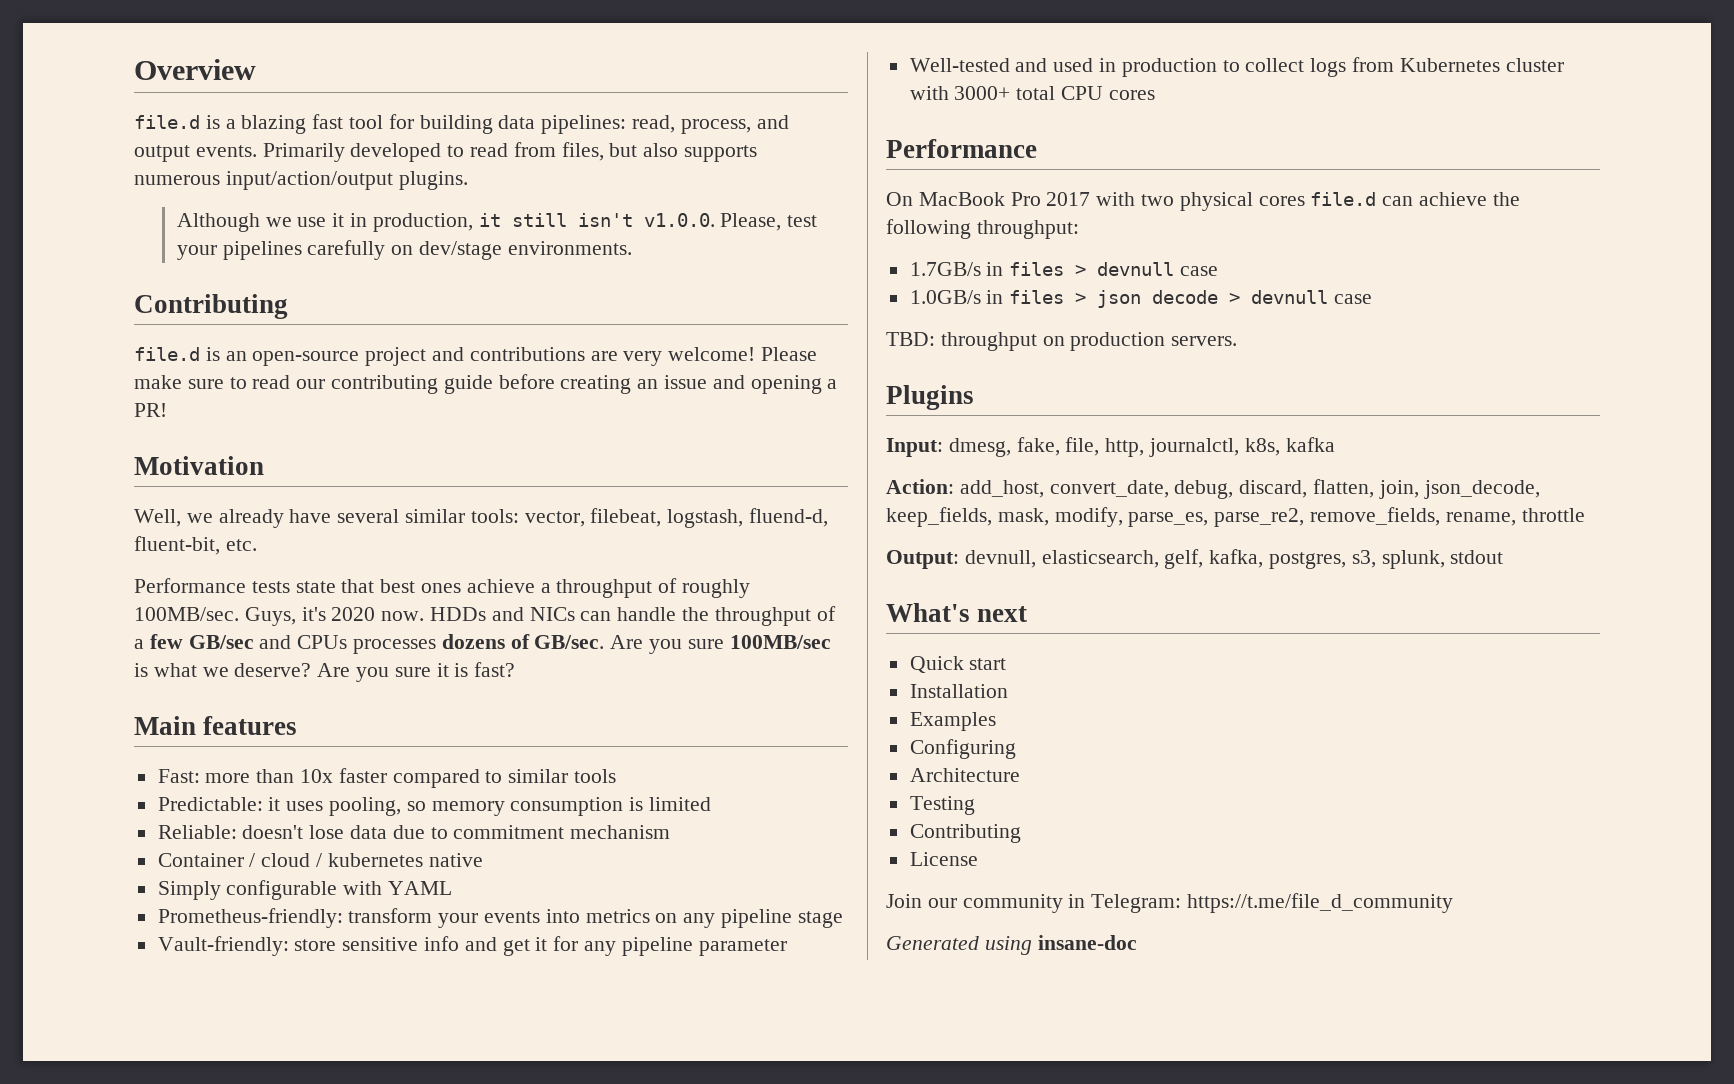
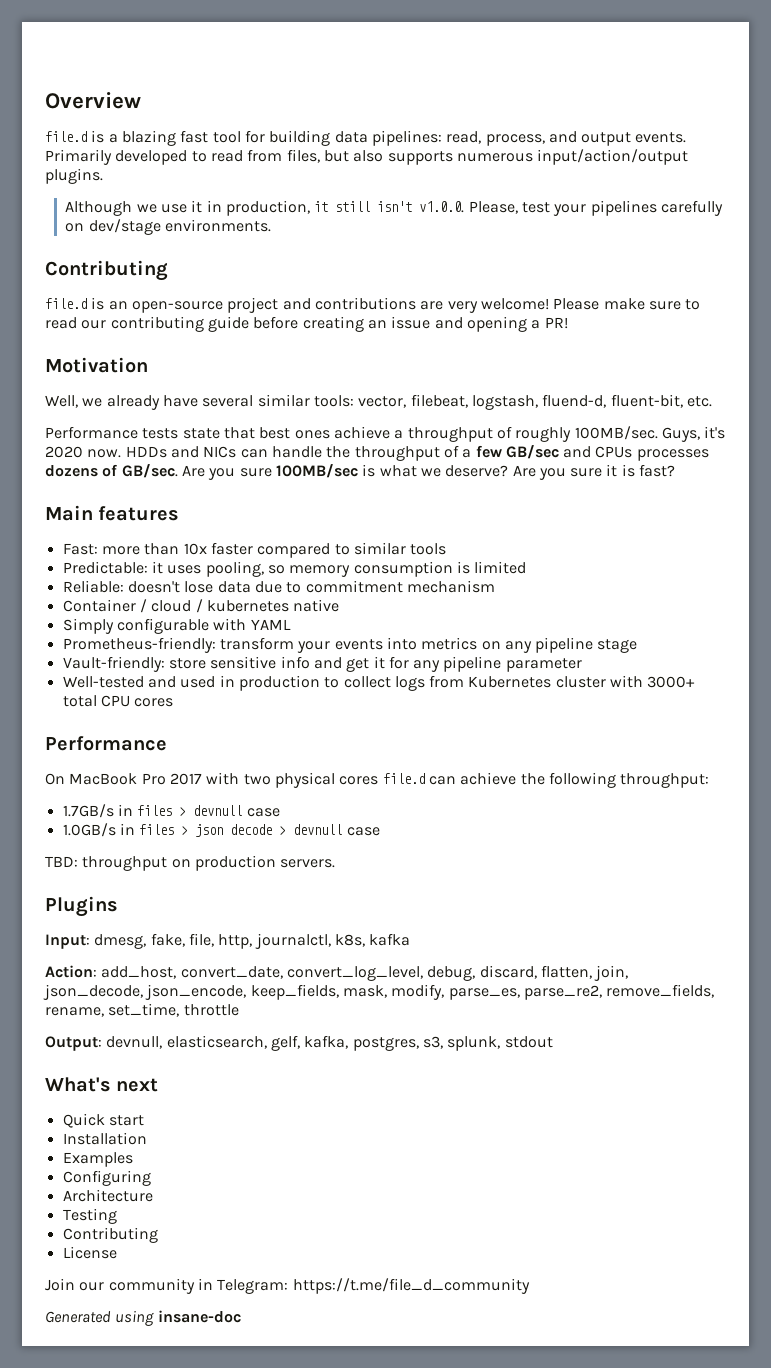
- Action: add_host, convert_date, debug, discard, flatten, join, json_decode, keep_fields, mask, modify, parse_es, parse_re2, remove_fields, rename, throttle
+ Action: add_host, convert_date, convert_log_level, debug, discard, flatten, join, json_decode, json_encode, keep_fields, mask, modify, parse_es, parse_re2, remove_fields, rename, set_time, throttle

